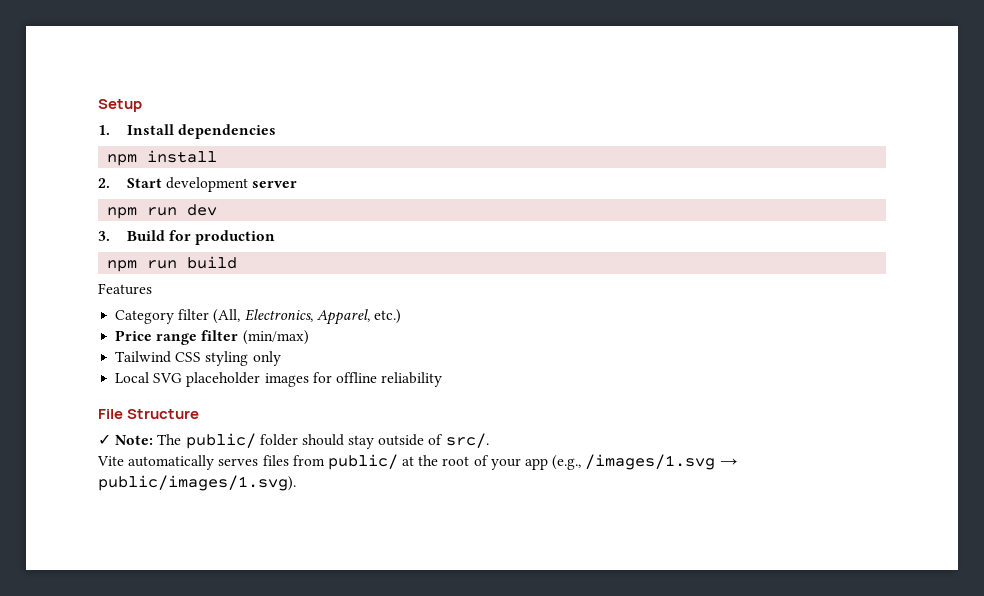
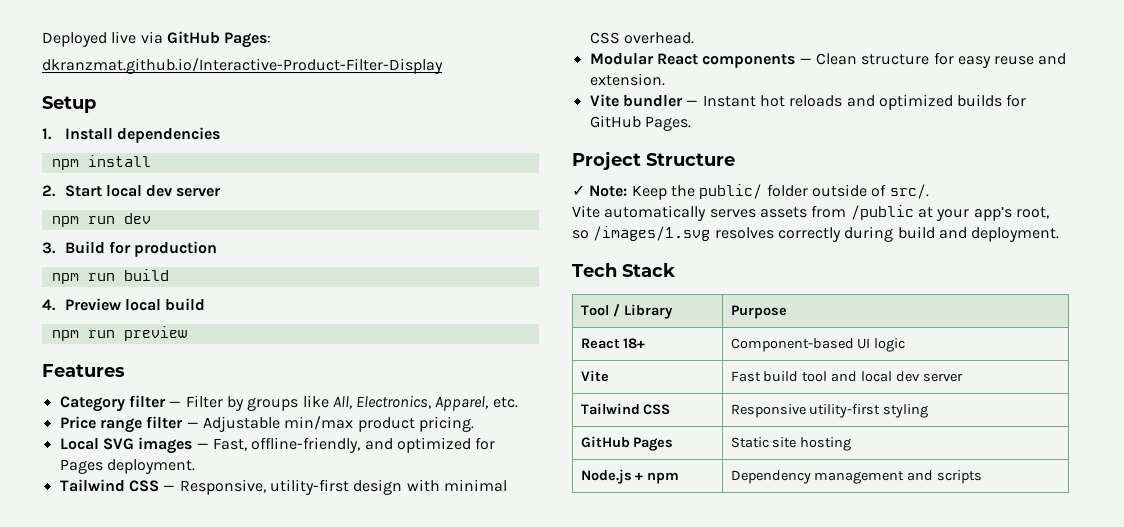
+ Deployed live via GitHub Pages:
+ dkranzmat.github.io/Interactive-Product-Filter-Display
- 2. Start development server
+ 2. Start local dev server
+ 4. Preview local build
+ npm run preview
  Features
- Category filter (All, Electronics, Apparel, etc.)
+ Category filter — Filter by groups like All, Electronics, Apparel, etc.
- Price range filter (min/max)
- Tailwind CSS styling only
- Local SVG placeholder images for offline reliability
- File Structure
- ✓ Note: The public/ folder should stay outside of src/.
+ Price range filter — Adjustable min/max product pricing.
+ Local SVG images — Fast, offline-friendly, and optimized for Pages deployment.
+ Tailwind CSS — Responsive, utility-first design with minimal CSS overhead.
+ Modular React components — Clean structure for easy reuse and extension.
+ Vite bundler — Instant hot reloads and optimized builds for GitHub Pages.
+ Project Structure
+ ✓ Note: Keep the public/ folder outside of src/.
- Vite automatically serves files from public/ at the root of your app (e.g., /images/1.svg → public/images/1.svg).
+ Vite automatically serves assets from /public at your app’s root, so /images/1.svg resolves correctly during build and deployment.
+ Tech Stack
+ Tool / Library | Purpose
+ React 18+ | Component-based UI logic
+ Vite | Fast build tool and local dev server
+ Tailwind CSS | Responsive utility-first styling
+ GitHub Pages | Static site hosting
+ Node.js + npm | Dependency management and scripts

